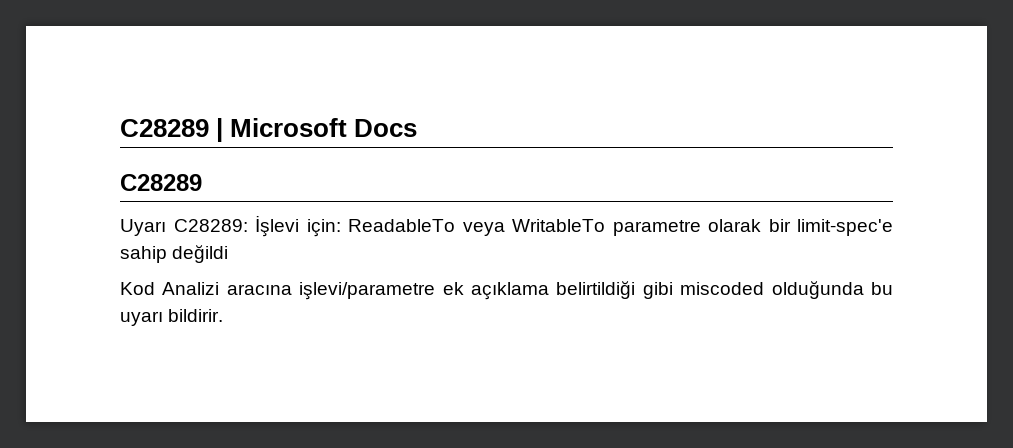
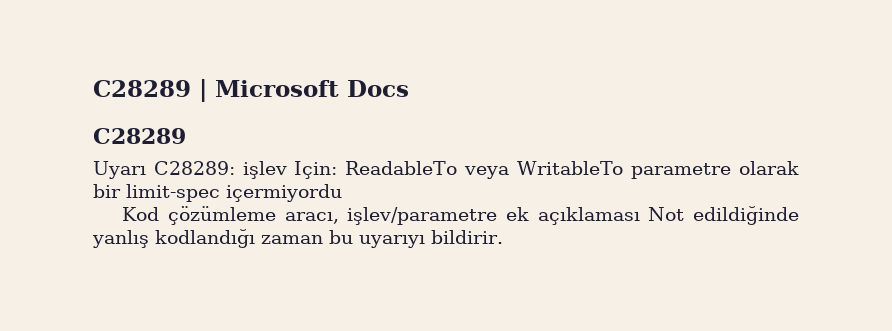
- Uyarı C28289: İşlevi için: ReadableTo veya WritableTo parametre olarak bir limit-spec'e sahip değildi
- Kod Analizi aracına işlevi/parametre ek açıklama belirtildiği gibi miscoded olduğunda bu uyarı bildirir.
+ Uyarı C28289: işlev Için: ReadableTo veya WritableTo parametre olarak bir limit-spec içermiyordu
+ Kod çözümleme aracı, işlev/parametre ek açıklaması Not edildiğinde yanlış kodlandığı zaman bu uyarıyı bildirir.

